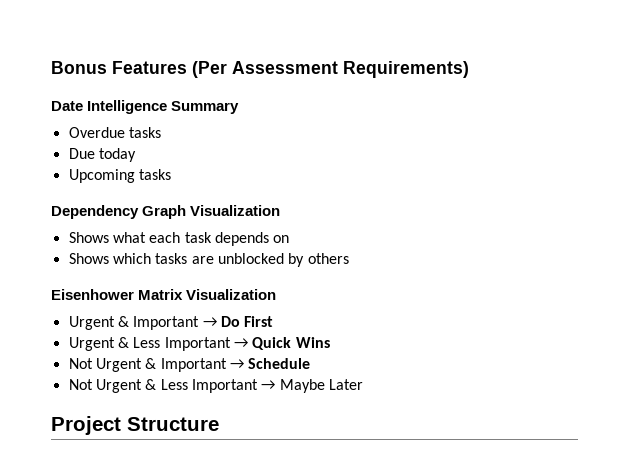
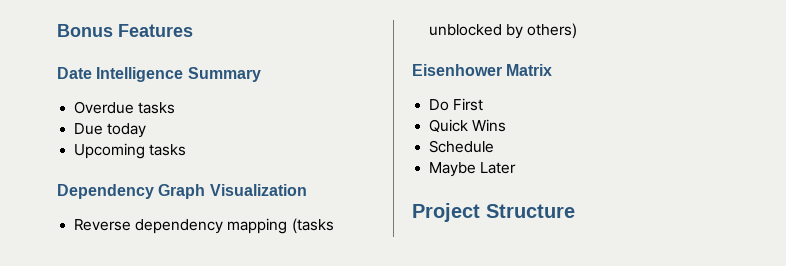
- Bonus Features (Per Assessment Requirements)
+ Bonus Features
- Shows what each task depends on
- Shows which tasks are unblocked by others
+ Reverse dependency mapping (tasks unblocked by others)
- Eisenhower Matrix Visualization
- Urgent & Important → Do First
- Urgent & Less Important → Quick Wins
- Not Urgent & Important → Schedule
- Not Urgent & Less Important → Maybe Later
+ Eisenhower Matrix
+ Do First
+ Quick Wins
+ Schedule
+ Maybe Later

